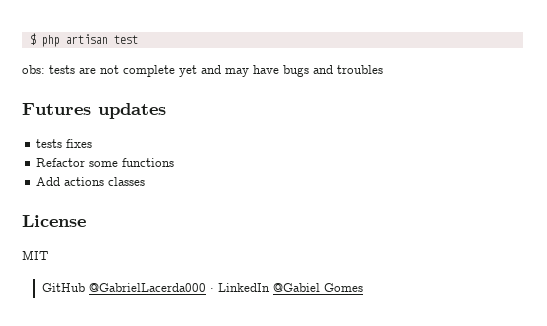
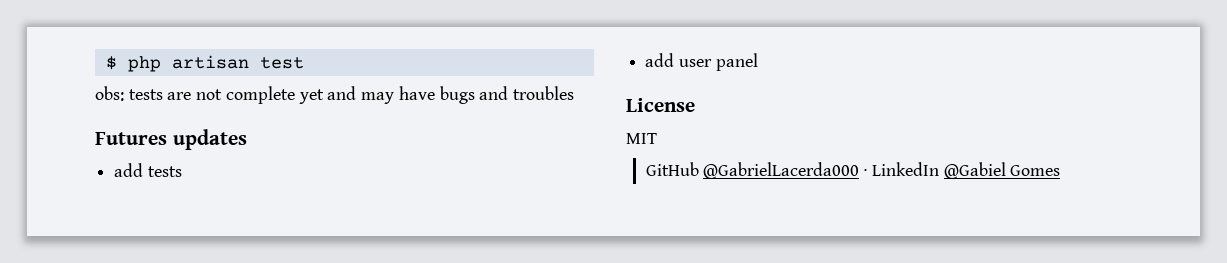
- tests fixes
- Refactor some functions
- Add actions classes
+ add tests
+ add user panel

